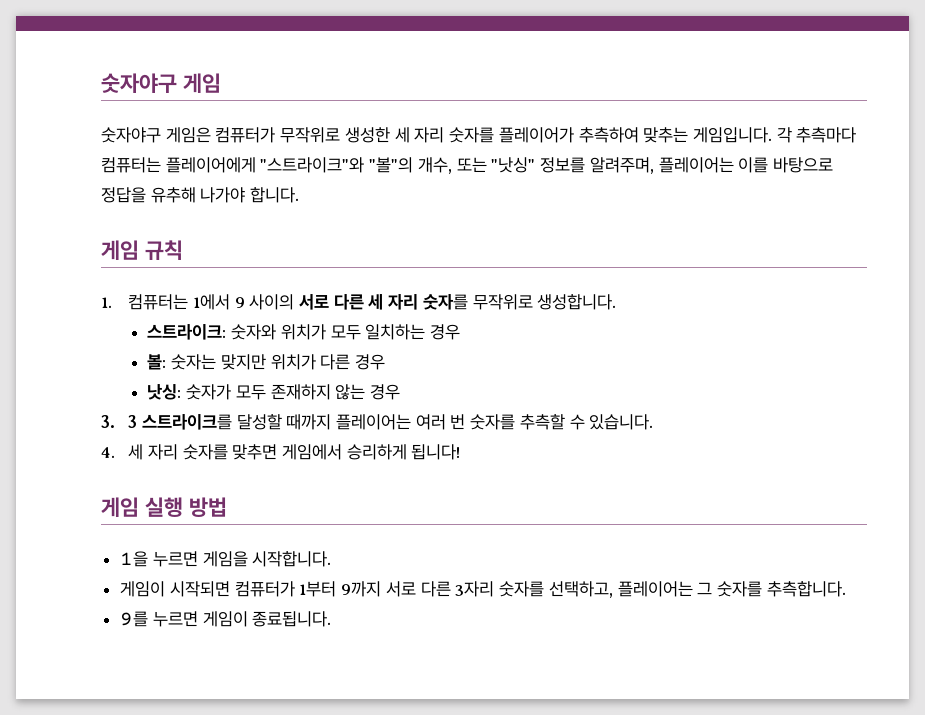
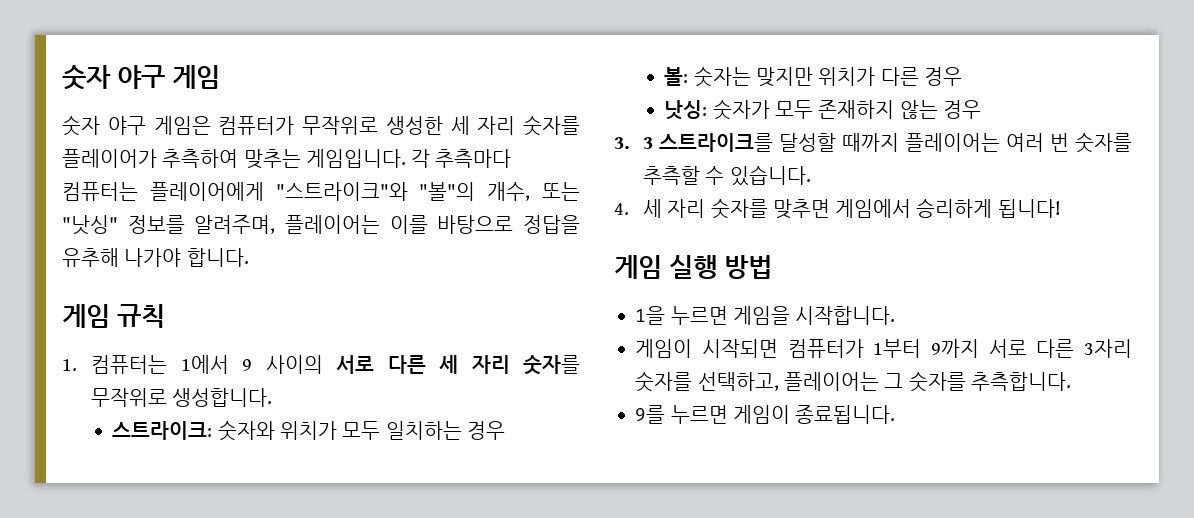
- 숫자야구 게임
+ 숫자 야구 게임
- 숫자야구 게임은 컴퓨터가 무작위로 생성한 세 자리 숫자를 플레이어가 추측하여 맞추는 게임입니다.
+ 숫자 야구 게임은 컴퓨터가 무작위로 생성한 세 자리 숫자를 플레이어가 추측하여 맞추는 게임입니다.

